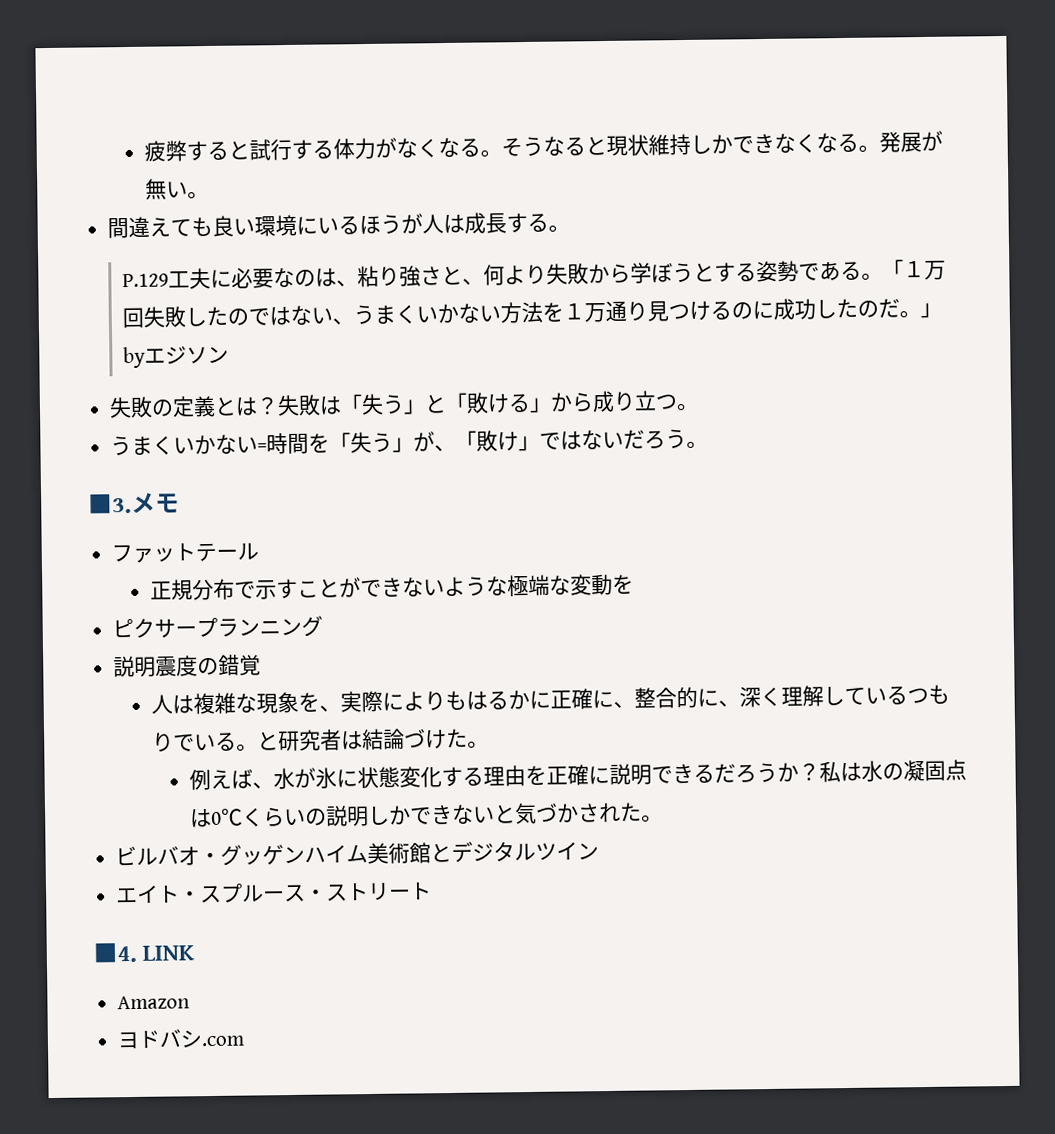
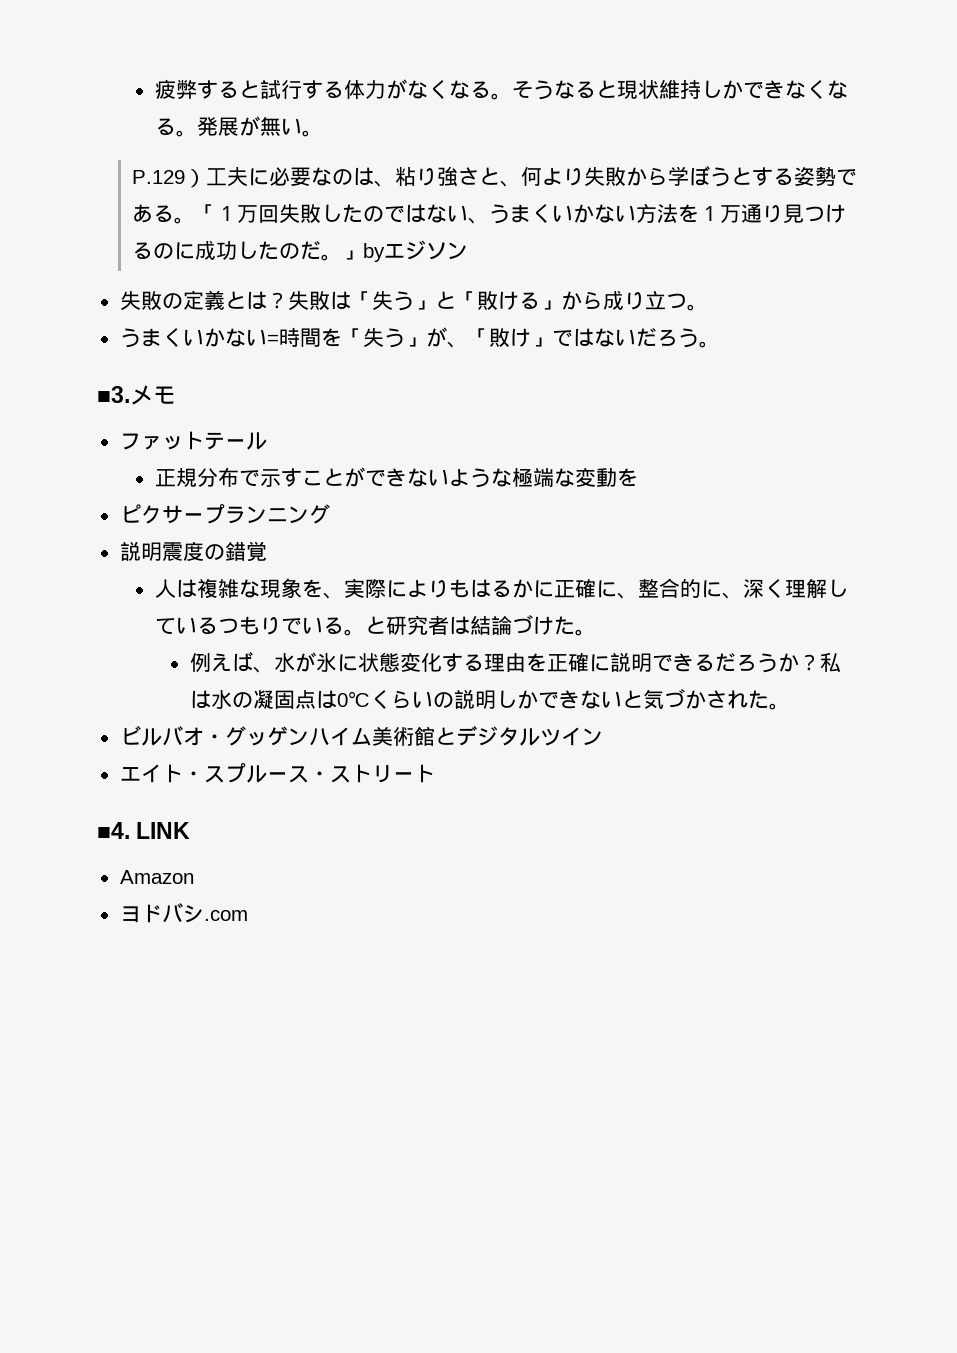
- 間違えても良い環境にいるほうが人は成長する。
- P.129工夫に必要なのは、粘り強さと、何より失敗から学ぼうとする姿勢である。
+ P.129）工夫に必要なのは、粘り強さと、何より失敗から学ぼうとする姿勢である。

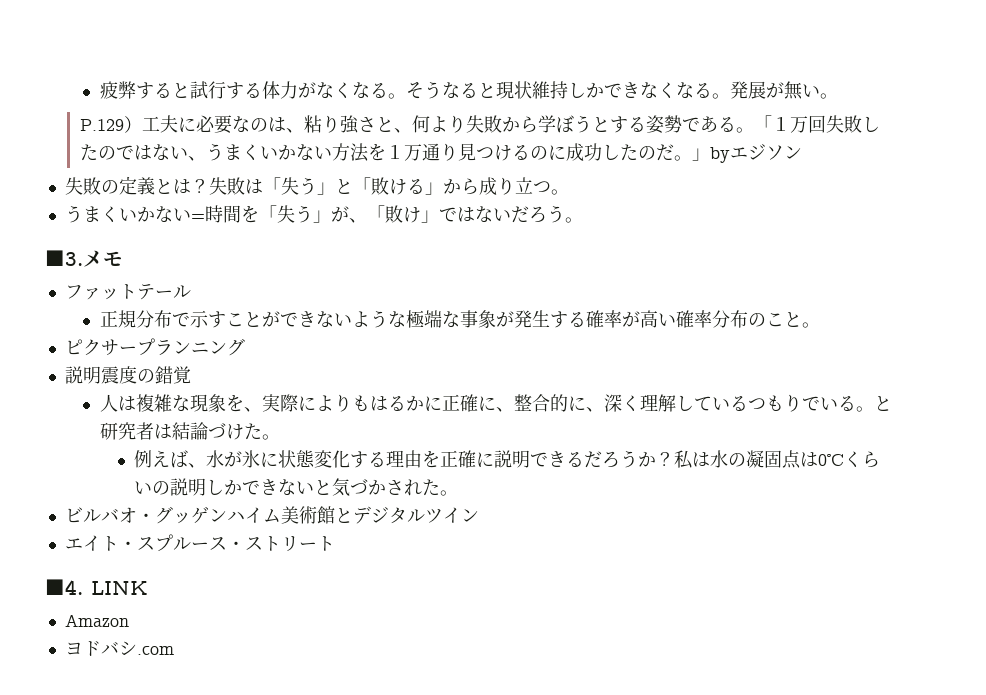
- 正規分布で示すことができないような極端な変動を
+ 正規分布で示すことができないような極端な事象が発生する確率が高い確率分布のこと。

